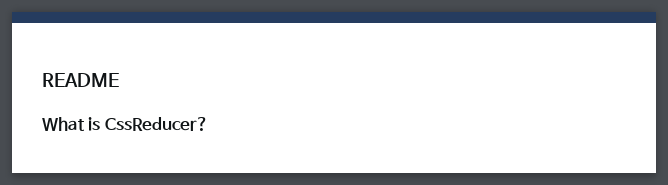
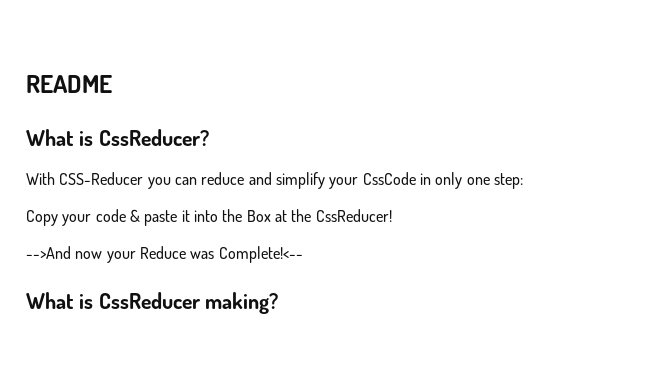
+ With CSS-Reducer you can reduce and simplify your CssCode in only one step:
+ Copy your code & paste it into the Box at the CssReducer!
+ -->And now your Reduce was Complete!<--
+ What is CssReducer making?

